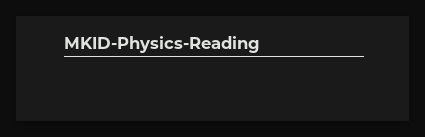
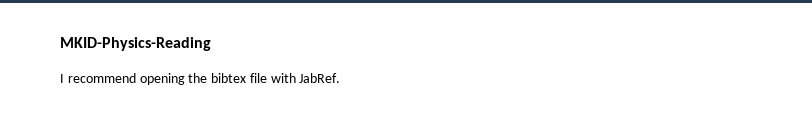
+ I recommend opening the bibtex file with JabRef.

